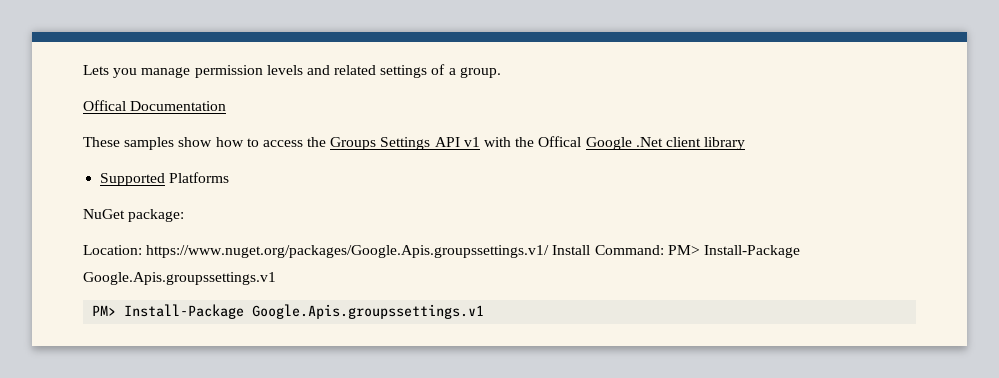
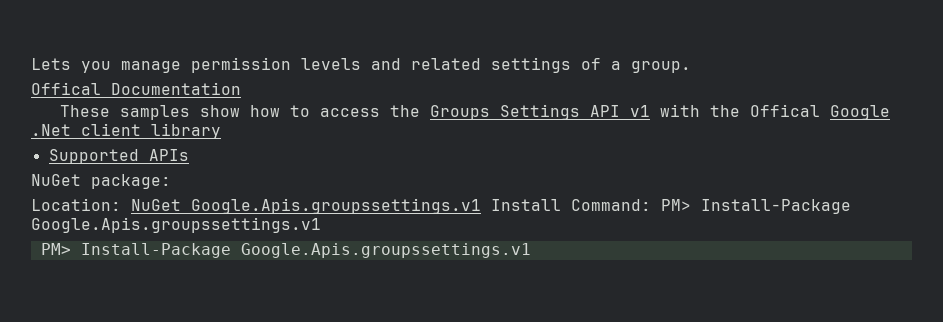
- Supported Platforms
+ Supported APIs
- Location: https://www.nuget.org/packages/Google.Apis.groupssettings.v1/ Install Command: PM> Install-Package Google.Apis.groupssettings.v1
+ Location: NuGet Google.Apis.groupssettings.v1 Install Command: PM> Install-Package Google.Apis.groupssettings.v1

